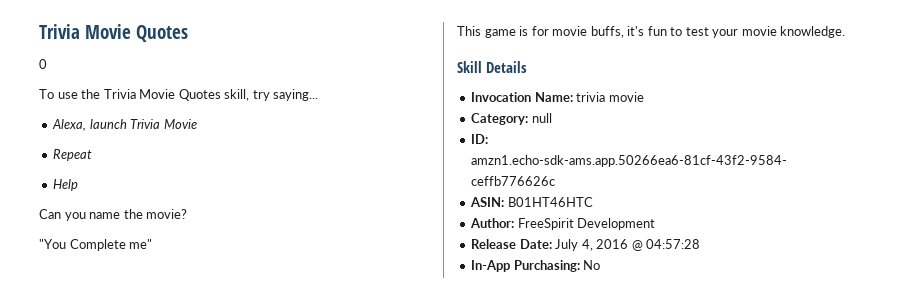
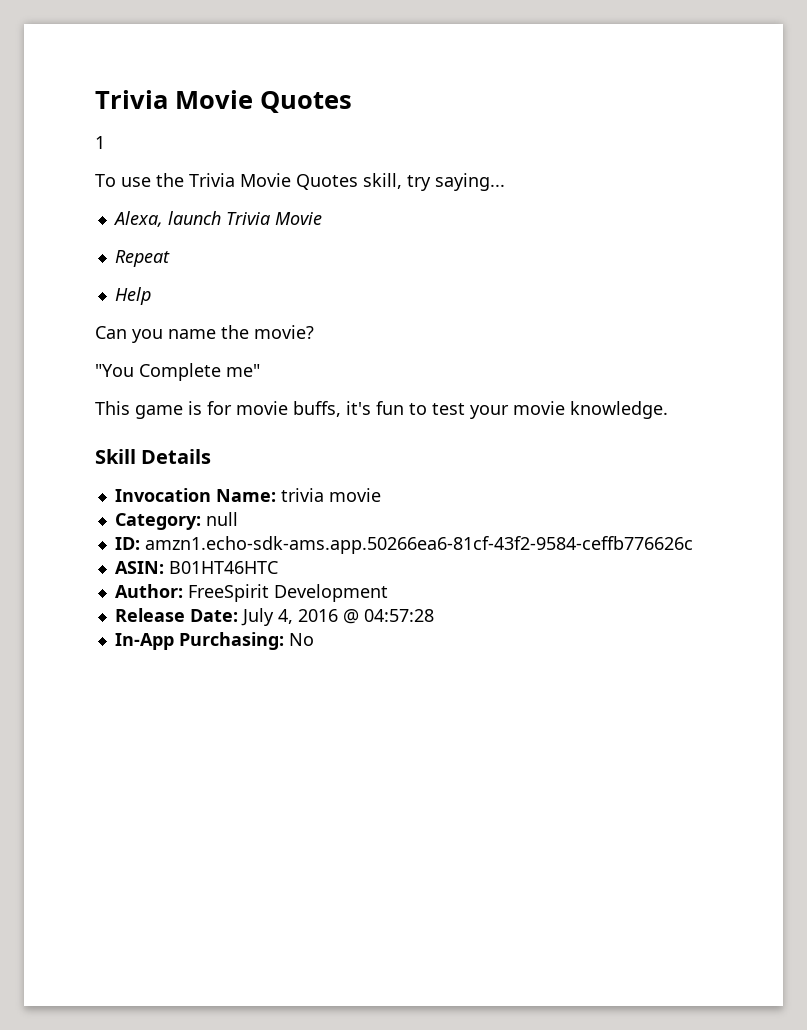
- 0
+ 1

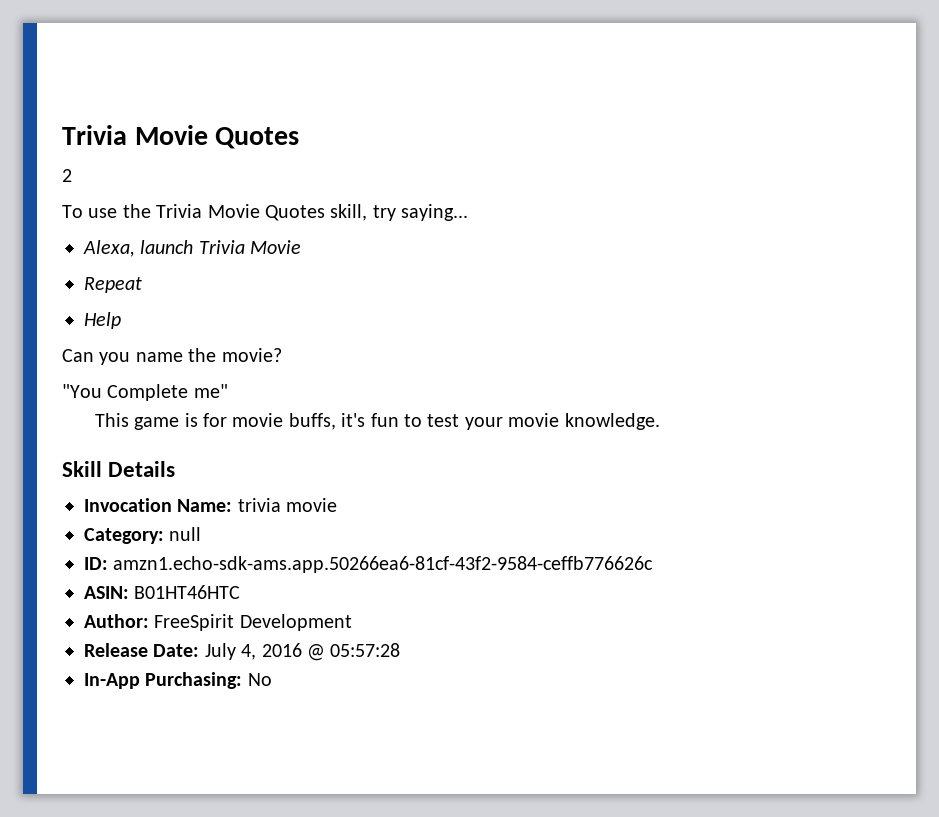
- 1
+ 2
- Release Date: July 4, 2016 @ 04:57:28
+ Release Date: July 4, 2016 @ 05:57:28

